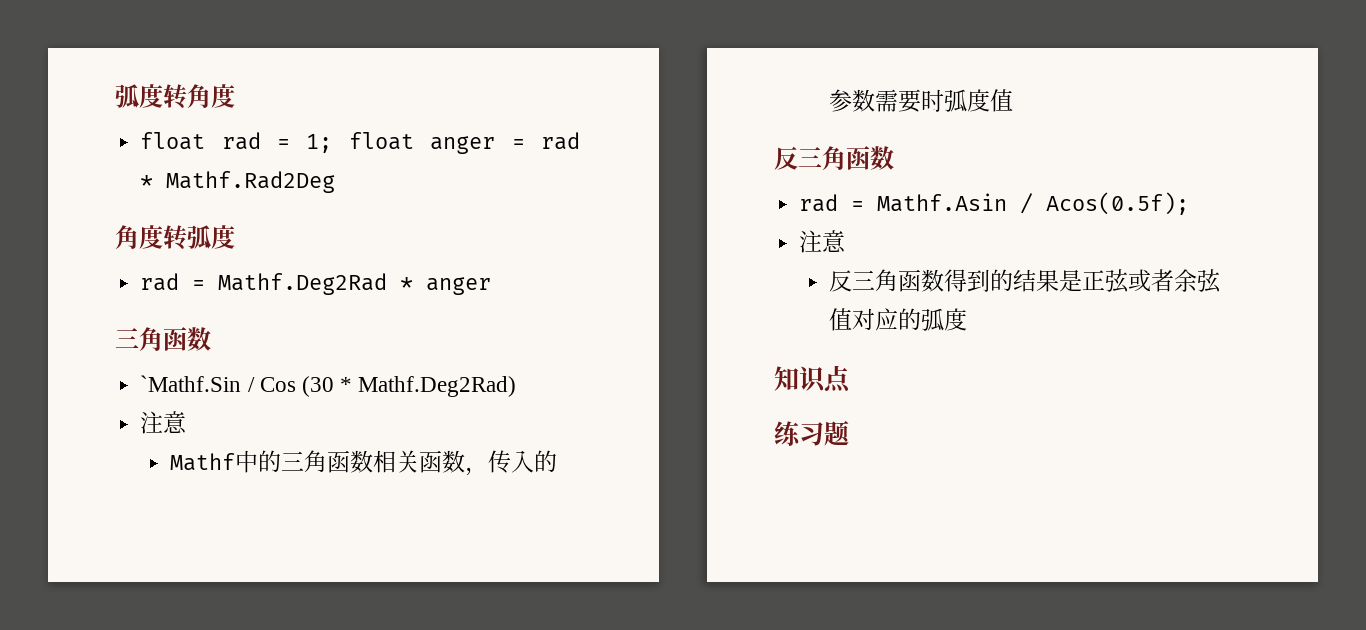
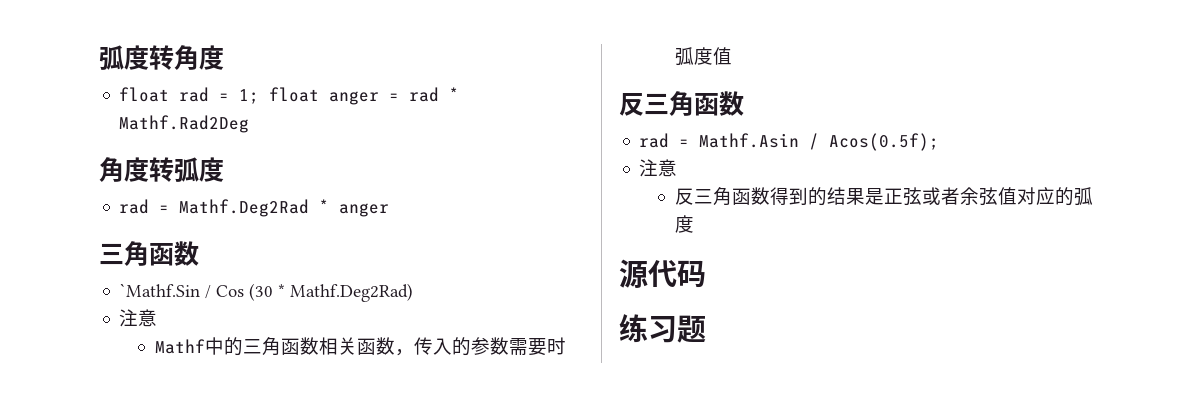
- 知识点
+ 源代码

